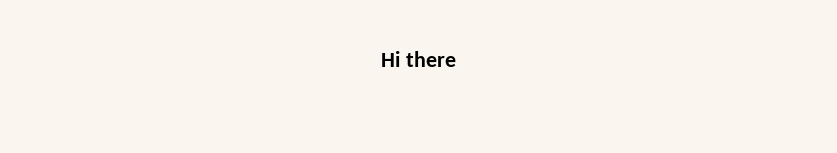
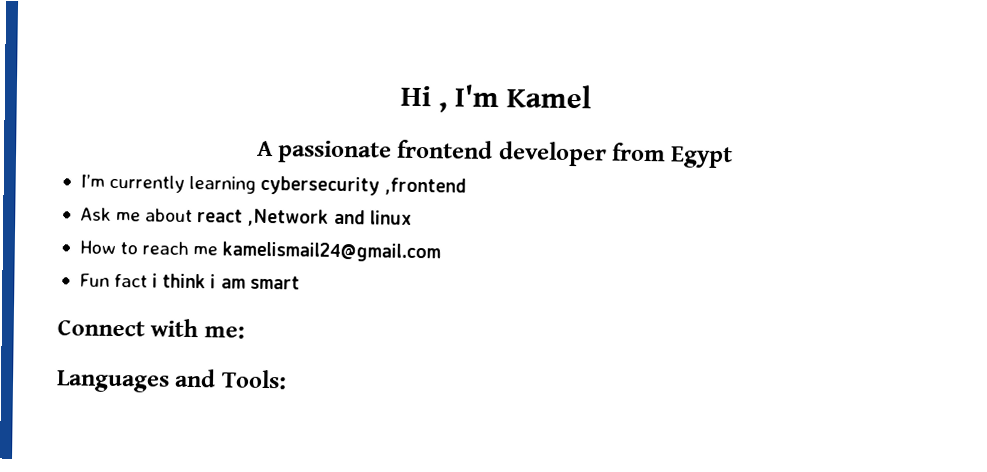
- Hi there
+ Hi , I'm Kamel
+ A passionate frontend developer from Egypt
+ I’m currently learning cybersecurity ,frontend
+ Ask me about react ,Network and linux
+ How to reach me kamelismail24@gmail.com
+ Fun fact i think i am smart
+ Connect with me:
+ Languages and Tools:

